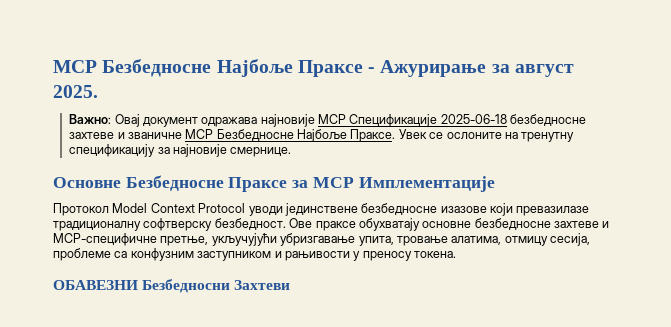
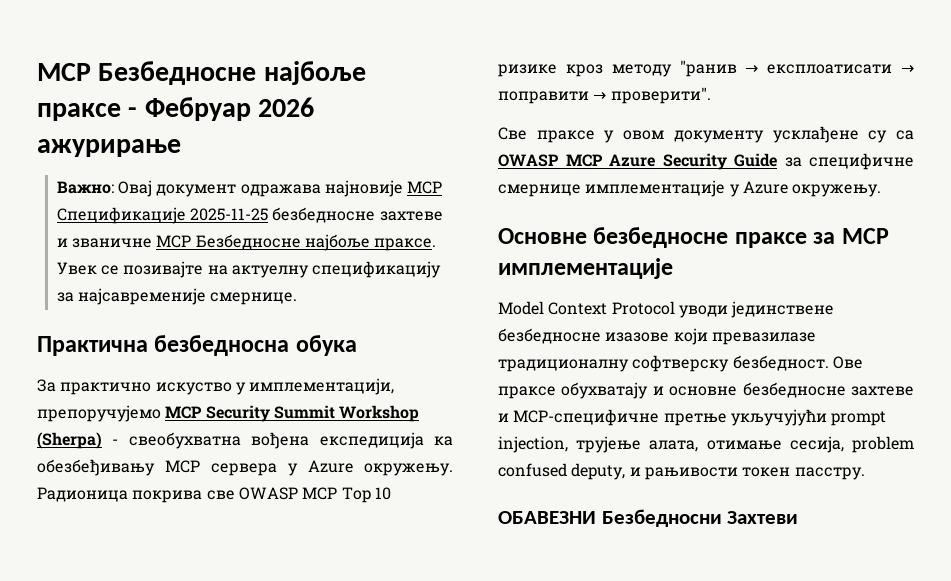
- MCP Безбедносне Најбоље Праксе - Ажурирање за август 2025.
+ MCP Безбедносне најбоље праксе - Фебруар 2026 ажурирање
- Важно: Овај документ одражава најновије MCP Спецификације 2025-06-18 безбедносне захтеве и званичне MCP Безбедносне Најбоље Праксе. Увек се ослоните на тренутну спецификацију за најновије смернице.
+ Важно: Овај документ одражава најновије MCP Спецификације 2025-11-25 безбедносне захтеве и званичне MCP Безбедносне најбоље праксе. Увек се позивајте на актуелну спецификацију за најсавременије смернице.
- Основне Безбедносне Праксе за MCP Имплементације
- Протокол Model Context Protocol уводи јединствене безбедносне изазове који превазилазе традиционалну софтверску безбедност.
+ Практична безбедносна обука
+ За практично искуство у имплементацији, препоручујемо MCP Security Summit Workshop (Sherpa) - свеобухватна вођена експедиција ка обезбеђивању MCP сервера у Azure окружењу. Радионица покрива све OWASP MCP Top 10 ризике кроз методу "ранив → експлоатисати → поправити → проверити".
+ Све праксе у овом документу усклађене су са OWASP MCP Azure Security Guide за специфичне смернице имплементације у Azure окружењу.
+ Основне безбедносне праксе за MCP имплементације
+ Model Context Protocol уводи јединствене безбедносне изазове који превазилазе традиционалну софтверску безбедност.
- Ове праксе обухватају основне безбедносне захтеве и MCP-специфичне претње, укључујући убризгавање упита, тровање алатима, отмицу сесија, проблеме са конфузним заступником и рањивости у преносу токена.
+ Ове праксе обухватају и основне безбедносне захтеве и MCP-специфичне претње укључујући prompt injection, трујење алата, отимање сесија, problem confused deputy, и рањивости токен пасстру.

